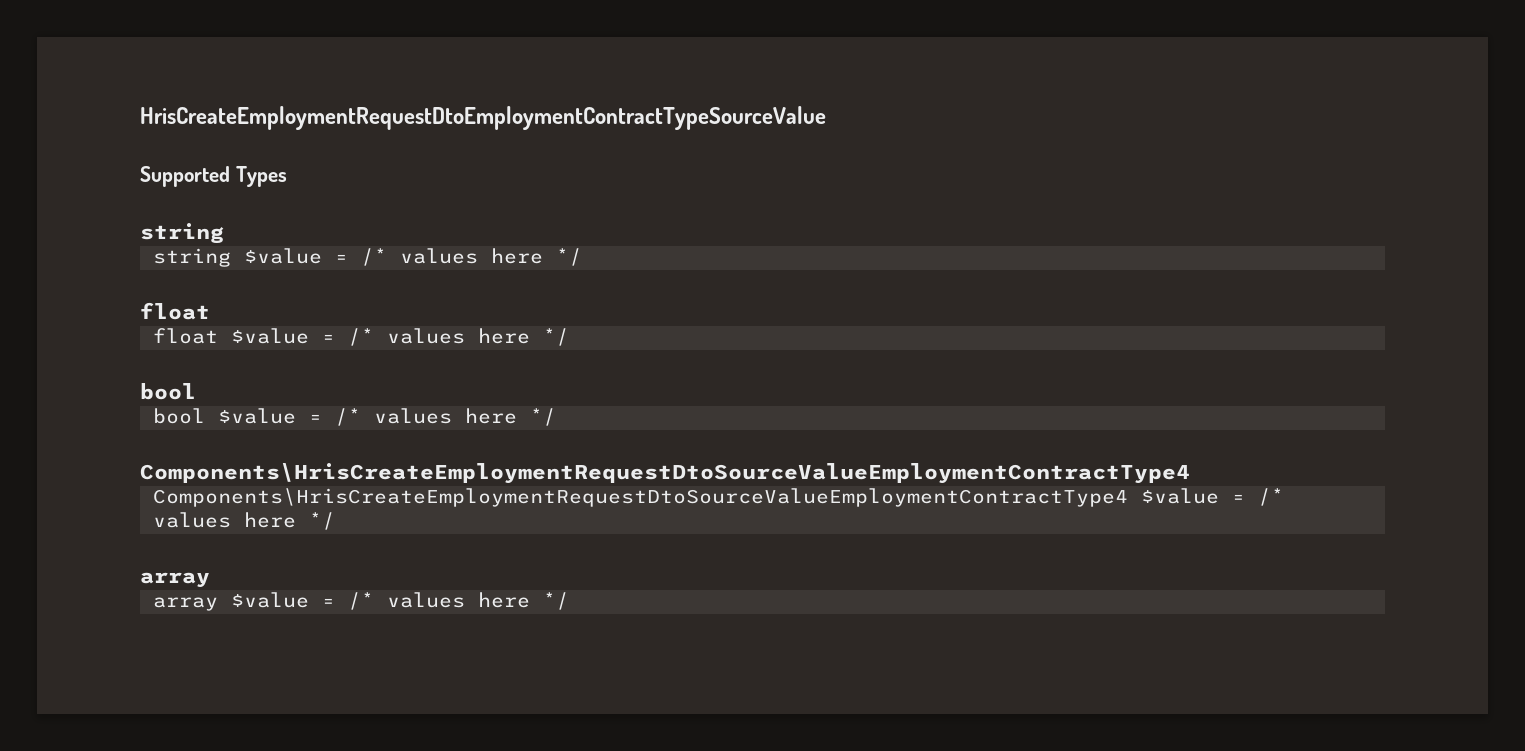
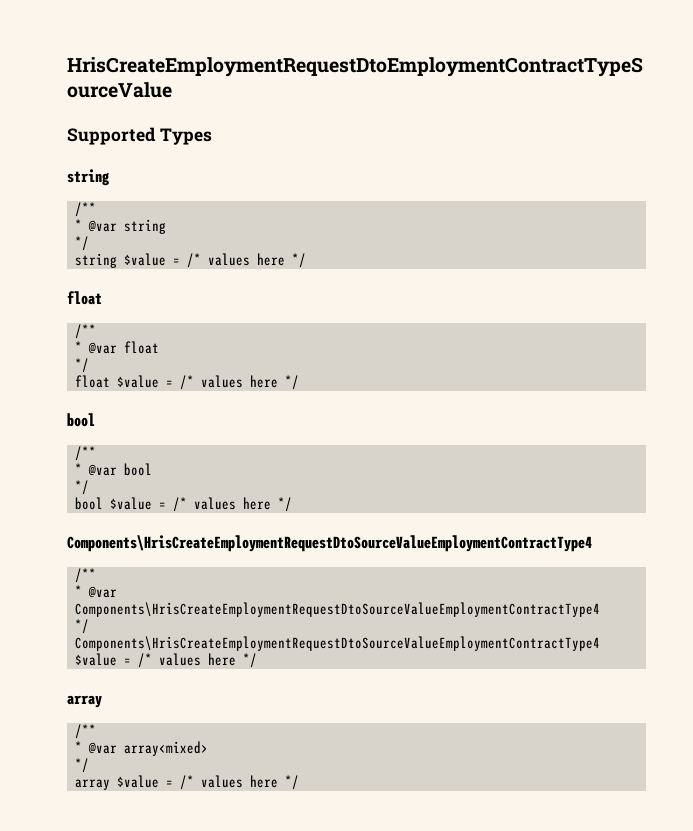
  Supported Types
  string
+ /**
+ * @var string
+ */
  string $value = /* values here */
  float
+ /**
+ * @var float
+ */
  float $value = /* values here */
  bool
+ /**
+ * @var bool
+ */
  bool $value = /* values here */
  Components\HrisCreateEmploymentRequestDtoSourceValueEmploymentContractType4
+ /**
+ * @var Components\HrisCreateEmploymentRequestDtoSourceValueEmploymentContractType4
+ */
  Components\HrisCreateEmploymentRequestDtoSourceValueEmploymentContractType4 $value = /* values here */
  array
+ /**
+ * @var array<mixed>
+ */

